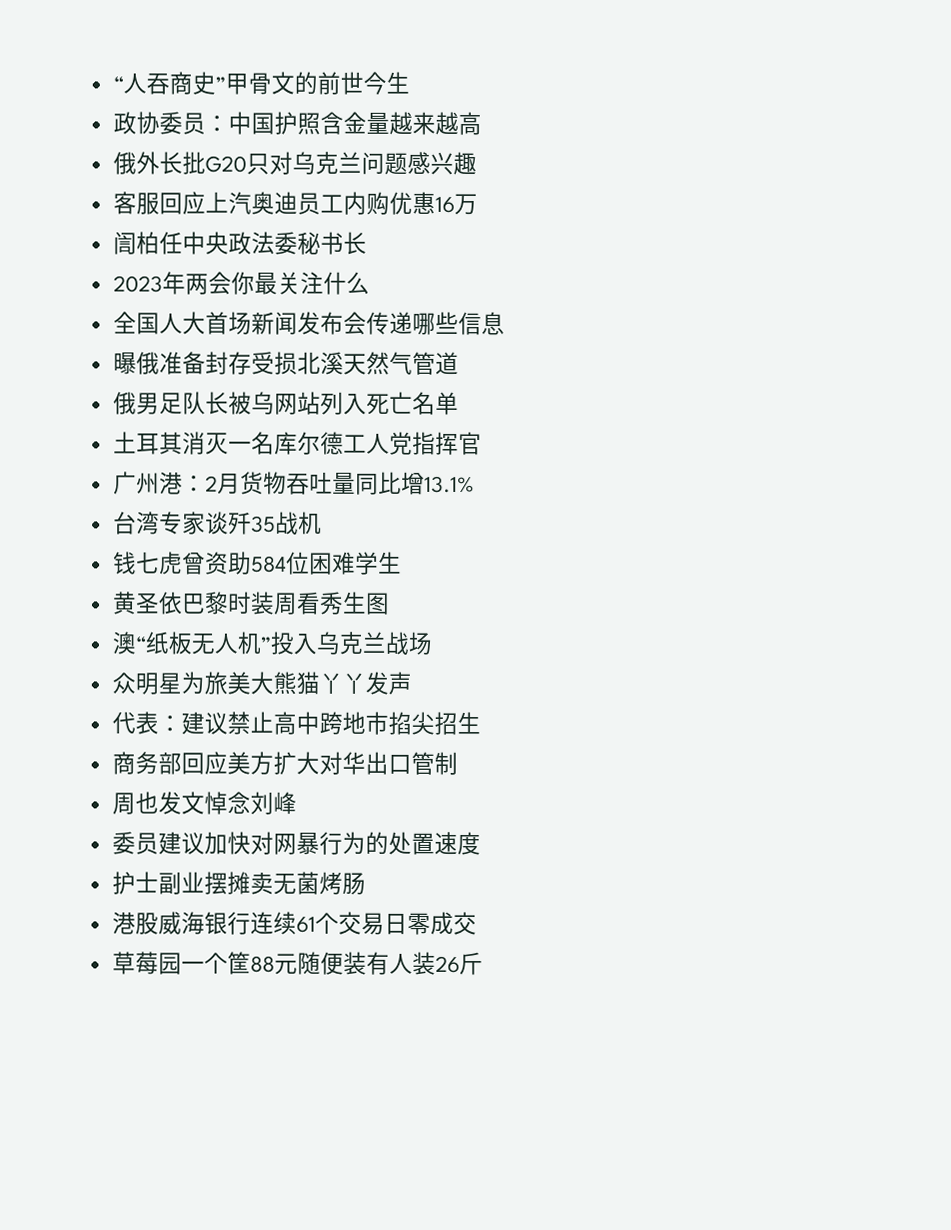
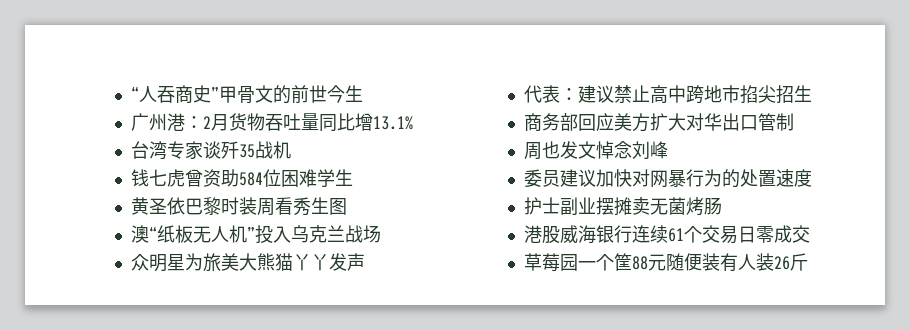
- 政协委员：中国护照含金量越来越高
- 俄外长批G20只对乌克兰问题感兴趣
- 客服回应上汽奥迪员工内购优惠16万
- 訚柏任中央政法委秘书长
- 2023年两会你最关注什么
- 全国人大首场新闻发布会传递哪些信息
- 曝俄准备封存受损北溪天然气管道
- 俄男足队长被乌网站列入死亡名单
- 土耳其消灭一名库尔德工人党指挥官

